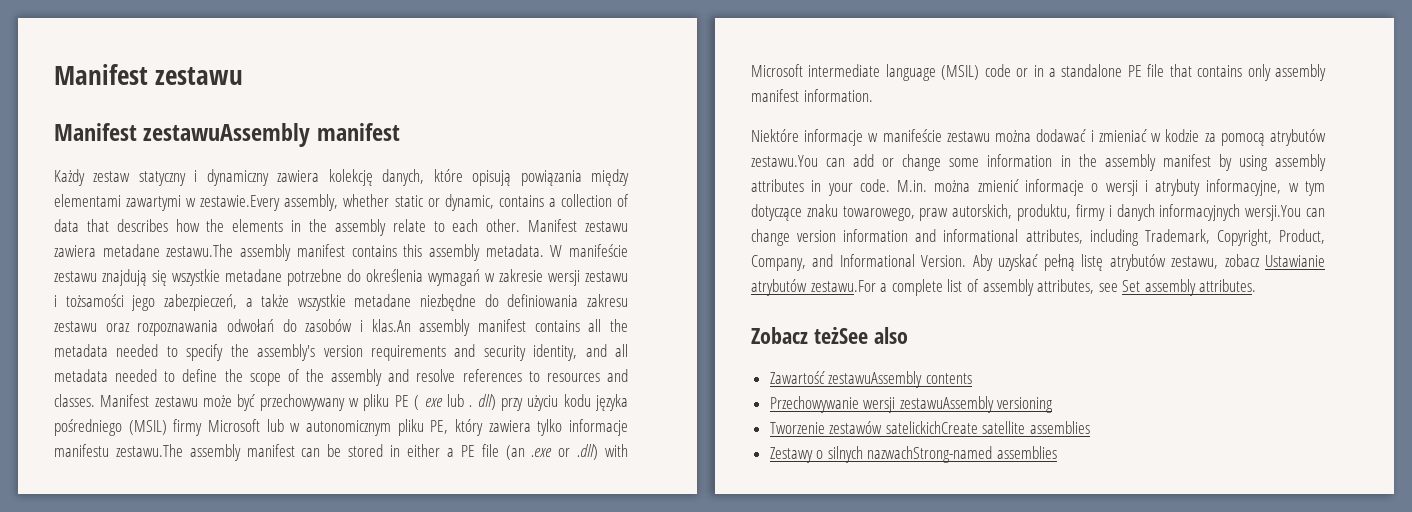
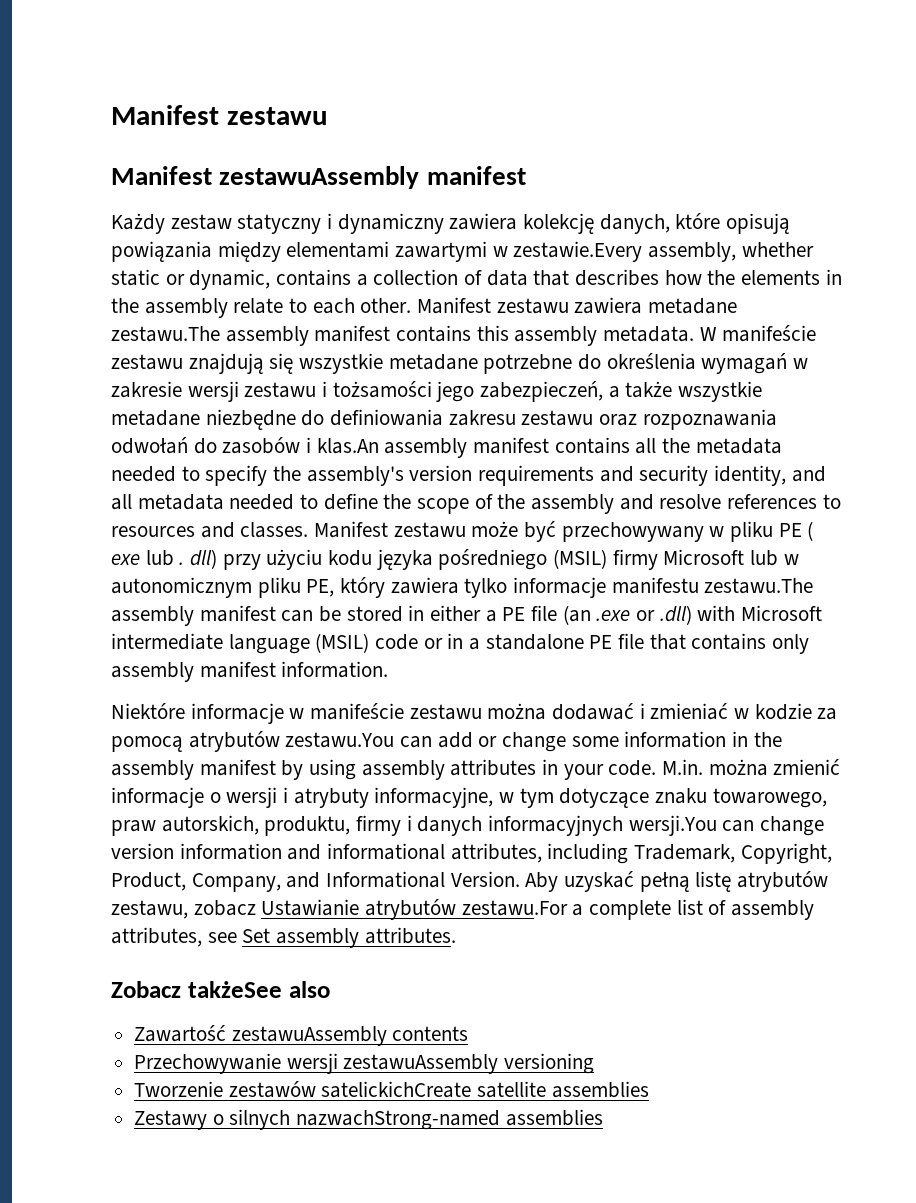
- Zobacz teżSee also
+ Zobacz takżeSee also

